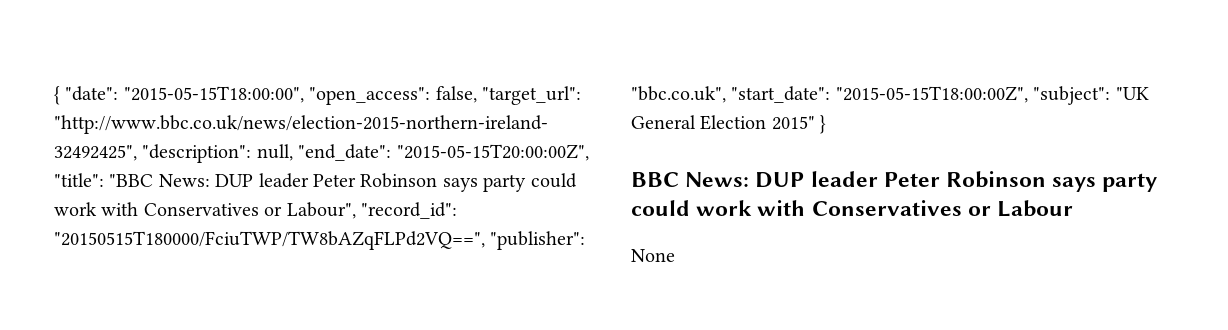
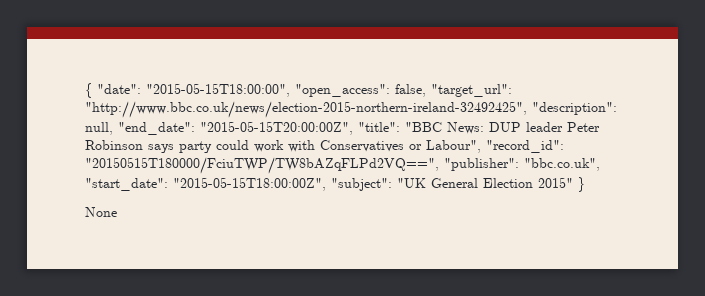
- BBC News: DUP leader Peter Robinson says party could work with Conservatives or Labour

